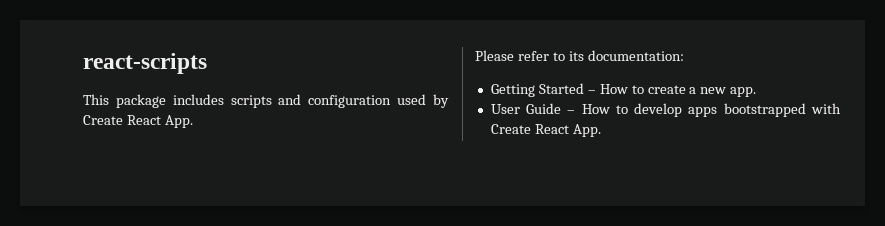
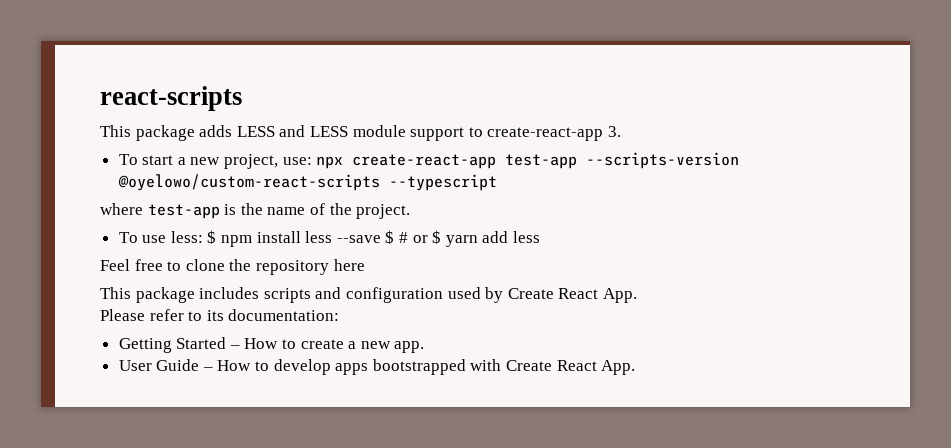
+ This package adds LESS and LESS module support to create-react-app 3.
+ To start a new project, use: npx create-react-app test-app --scripts-version @oyelowo/custom-react-scripts --typescript
+ where test-app is the name of the project.
+ To use less: $ npm install less --save $ # or $ yarn add less
+ Feel free to clone the repository here

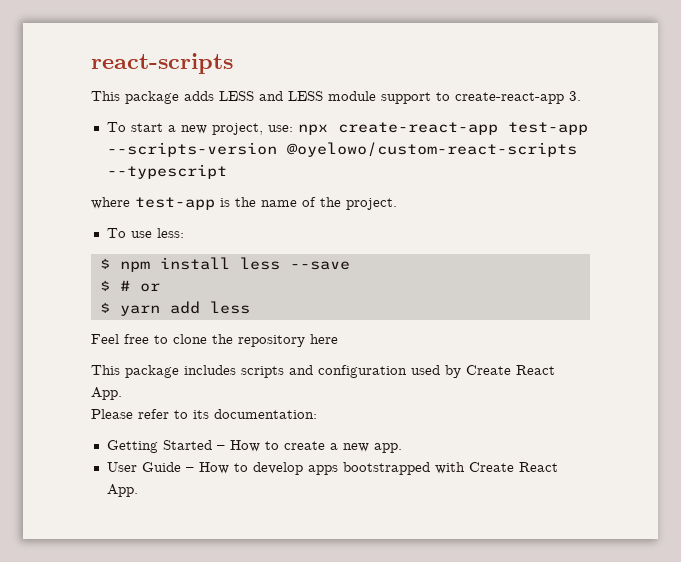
- To use less: $ npm install less --save $ # or $ yarn add less
+ To use less:
+ $ npm install less --save
+ $ # or
+ $ yarn add less

